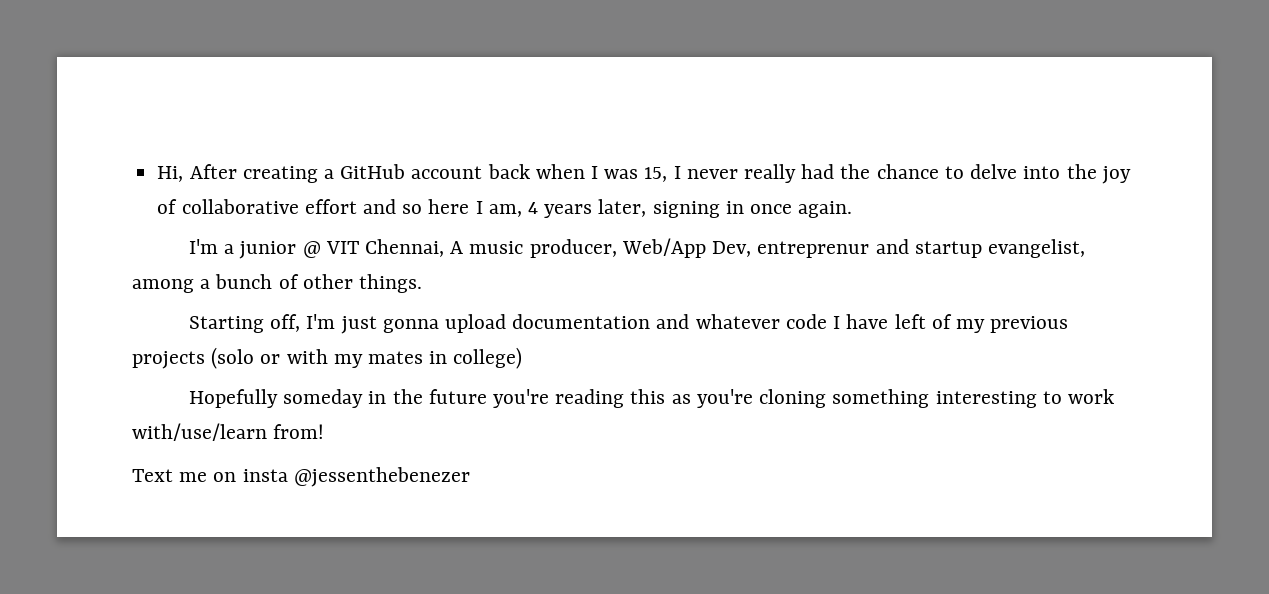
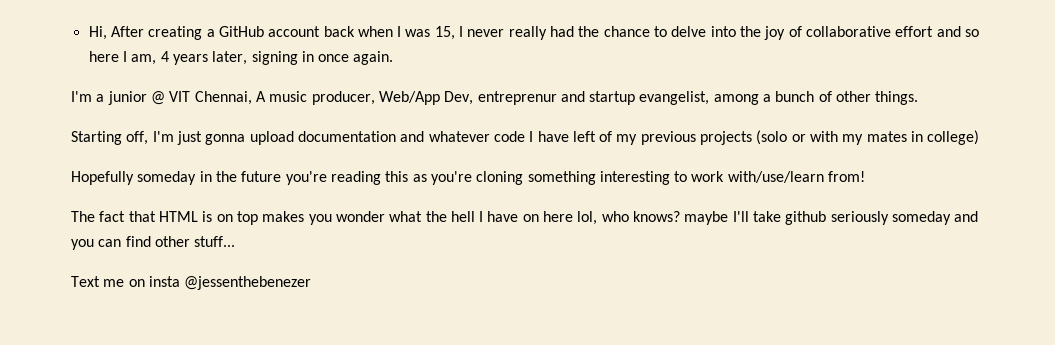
+ The fact that HTML is on top makes you wonder what the hell I have on here lol, who knows? maybe I'll take github seriously someday and you can find other stuff...

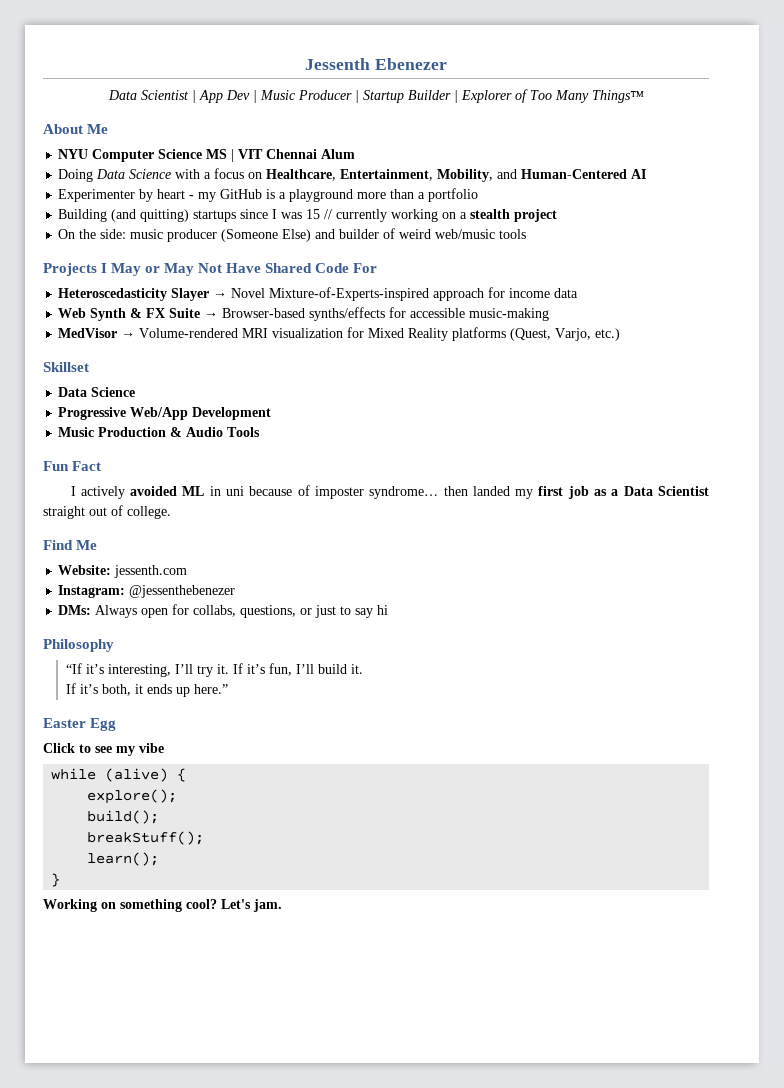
- Hi, After creating a GitHub account back when I was 15, I never really had the chance to delve into the joy of collaborative effort and so here I am, 4 years later, signing in once again.
- I'm a junior @ VIT Chennai, A music producer, Web/App Dev, entreprenur and startup evangelist, among a bunch of other things.
- Starting off, I'm just gonna upload documentation and whatever code I have left of my previous projects (solo or with my mates in college)
- Hopefully someday in the future you're reading this as you're cloning something interesting to work with/use/learn from!
- The fact that HTML is on top makes you wonder what the hell I have on here lol, who knows? maybe I'll take github seriously someday and you can find other stuff...
- Text me on insta @jessenthebenezer
+ Jessenth Ebenezer
+ Data Scientist | App Dev | Music Producer | Startup Builder | Explorer of Too Many Things™
+ About Me
+ NYU Computer Science MS | VIT Chennai Alum
+ Doing Data Science with a focus on Healthcare, Entertainment, Mobility, and Human-Centered AI
+ Experimenter by heart - my GitHub is a playground more than a portfolio
+ Building (and quitting) startups since I was 15 // currently working on a stealth project
+ On the side: music producer (Someone Else) and builder of weird web/music tools
+ Projects I May or May Not Have Shared Code For
+ Heteroscedasticity Slayer → Novel Mixture-of-Experts-inspired approach for income data
+ Web Synth & FX Suite → Browser-based synths/effects for accessible music-making
+ MedVisor → Volume-rendered MRI visualization for Mixed Reality platforms (Quest, Varjo, etc.)
+ Skillset
+ Data Science
+ Progressive Web/App Development
+ Music Production & Audio Tools
+ Fun Fact
+ I actively avoided ML in uni because of imposter syndrome… then landed my first job as a Data Scientist straight out of college.
+ Find Me
+ Website: jessenth.com
+ Instagram: @jessenthebenezer
+ DMs: Always open for collabs, questions, or just to say hi
+ Philosophy
+ “If it’s interesting, I’ll try it. If it’s fun, I’ll build it.
+ If it’s both, it ends up here.”
+ Easter Egg
+ Click to see my vibe
+ while (alive) {
+ explore();
+ build();
+ breakStuff();
+ learn();
+ }
+ Working on something cool? Let's jam.

